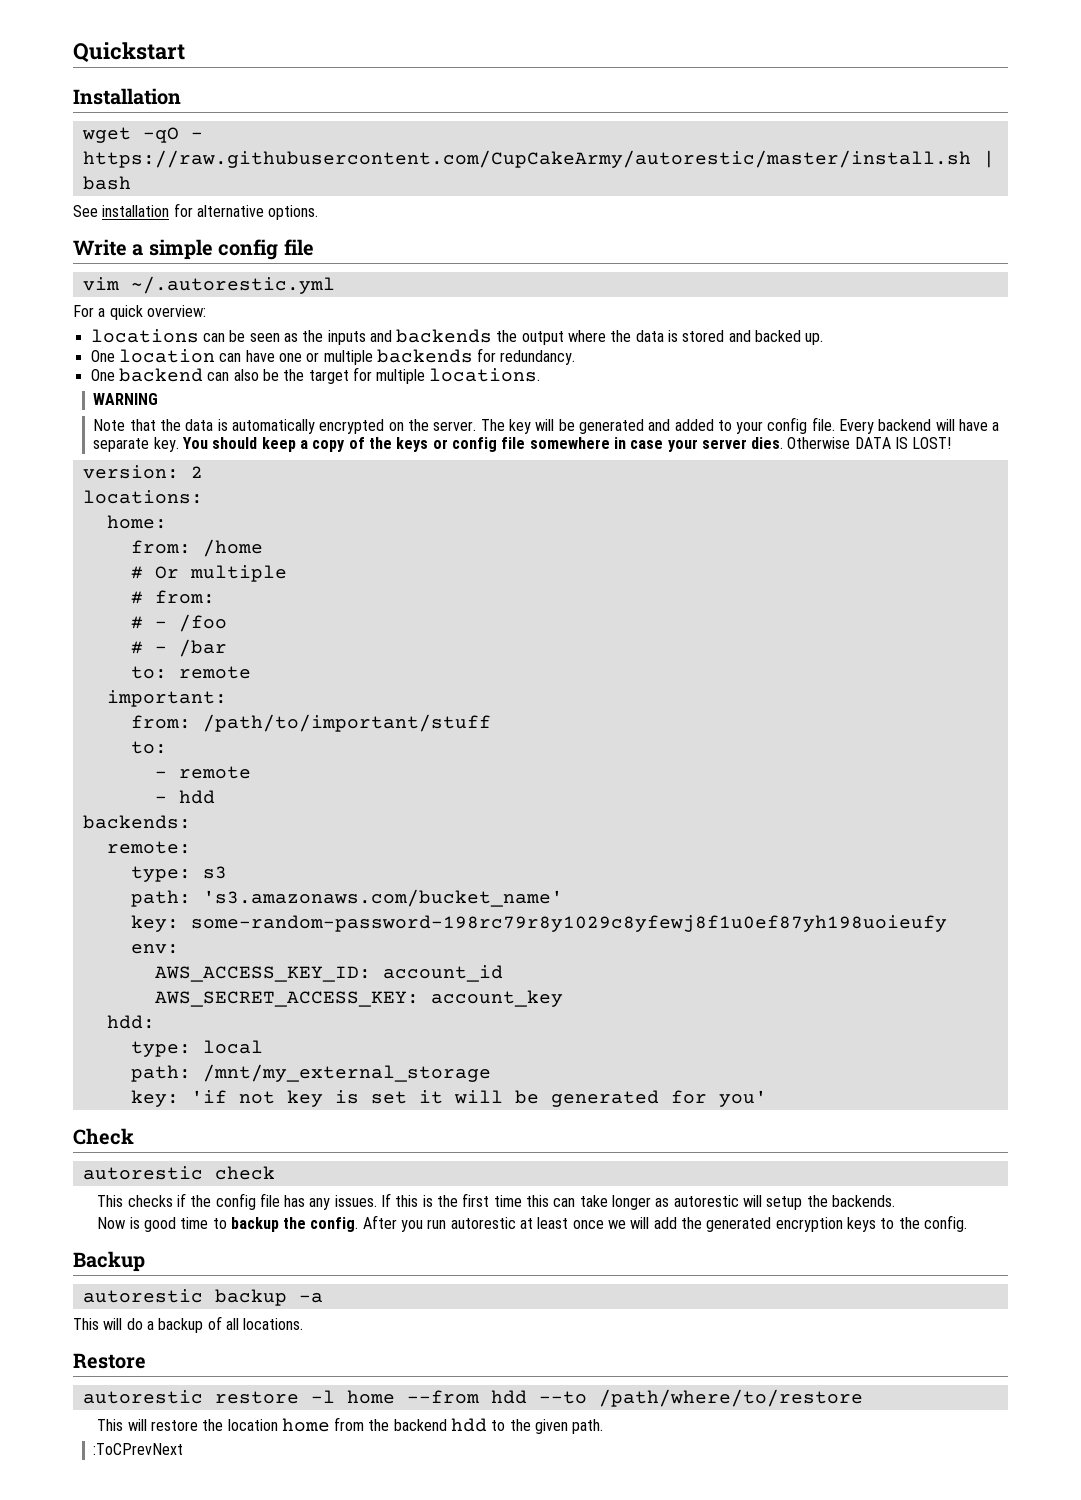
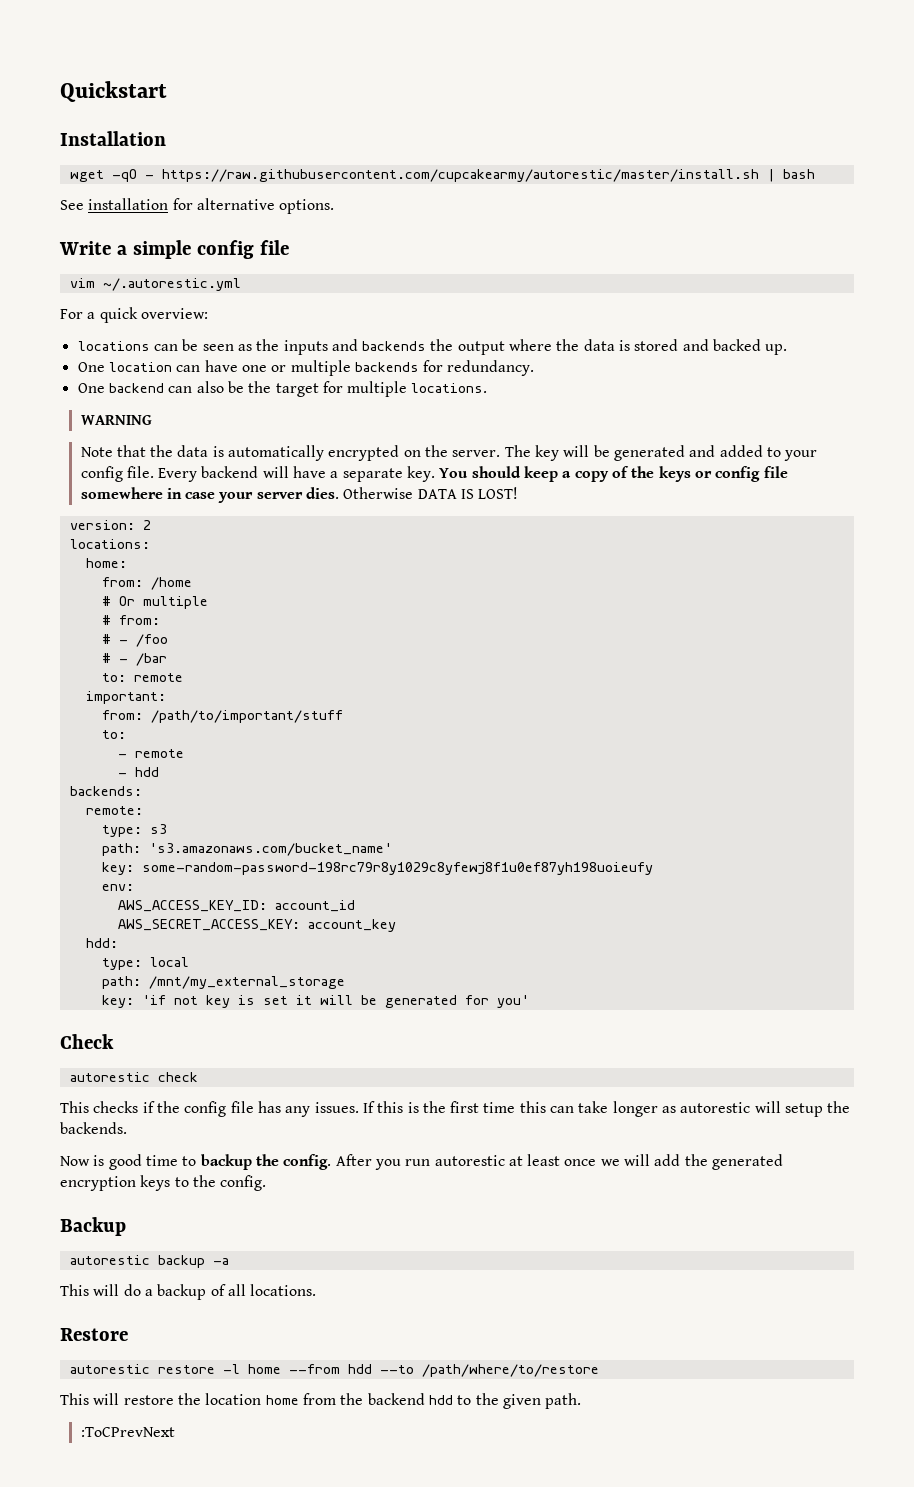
- wget -qO - https://raw.githubusercontent.com/CupCakeArmy/autorestic/master/install.sh | bash
+ wget -qO - https://raw.githubusercontent.com/cupcakearmy/autorestic/master/install.sh | bash

